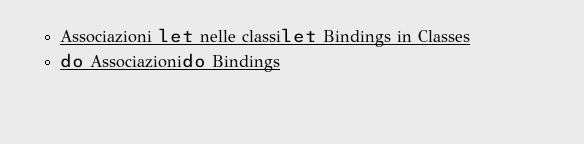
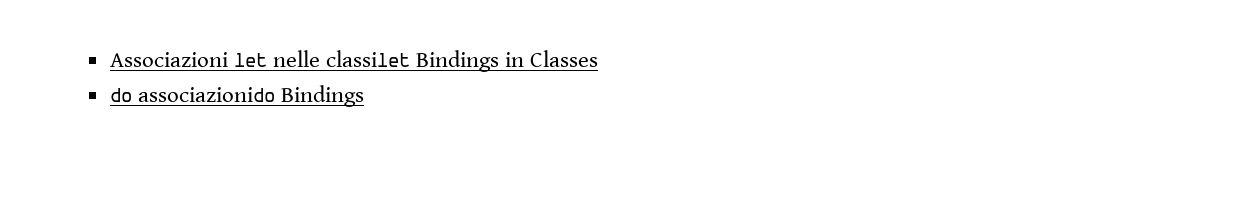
- do Associazionido Bindings
+ do associazionido Bindings

